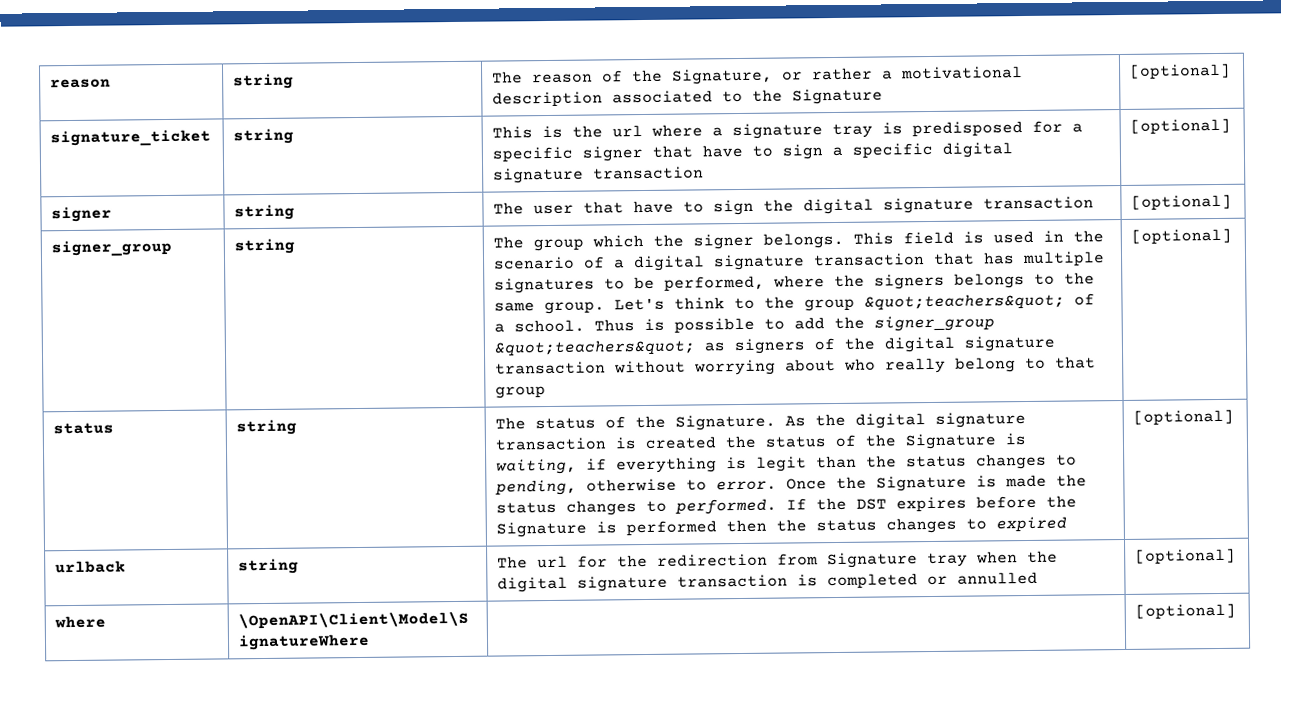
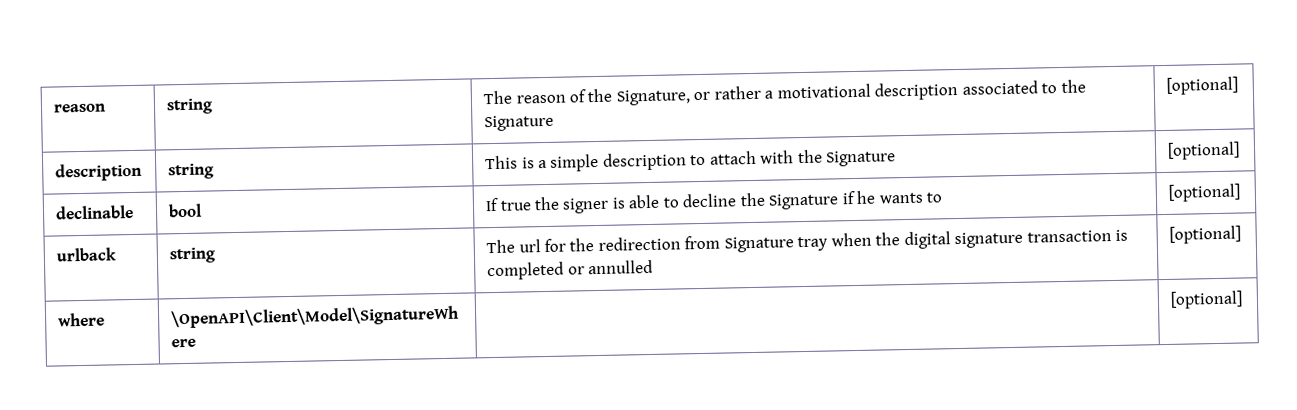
- signature_ticket | string | This is the url where a signature tray is predisposed for a specific signer that have to sign a specific digital signature transaction | [optional]
- signer | string | The user that have to sign the digital signature transaction | [optional]
- signer_group | string | The group which the signer belongs. This field is used in the scenario of a digital signature transaction that has multiple signatures to be performed, where the signers belongs to the same group. Let's think to the group &quot;teachers&quot; of a school. Thus is possible to add the signer_group &quot;teachers&quot; as signers of the digital signature transaction without worrying about who really belong to that group | [optional]
- status | string | The status of the Signature. As the digital signature transaction is created the status of the Signature is waiting, if everything is legit than the status changes to pending, otherwise to error. Once the Signature is made the status changes to performed. If the DST expires before the Signature is performed then the status changes to expired | [optional]
+ description | string | This is a simple description to attach with the Signature | [optional]
+ declinable | bool | If true the signer is able to decline the Signature if he wants to | [optional]

